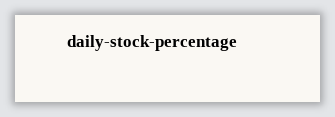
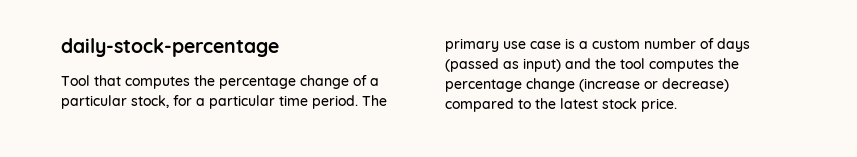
+ Tool that computes the percentage change of a particular stock, for a particular time period. The primary use case is a custom number of days (passed as input) and the tool computes the percentage change (increase or decrease) compared to the latest stock price.

